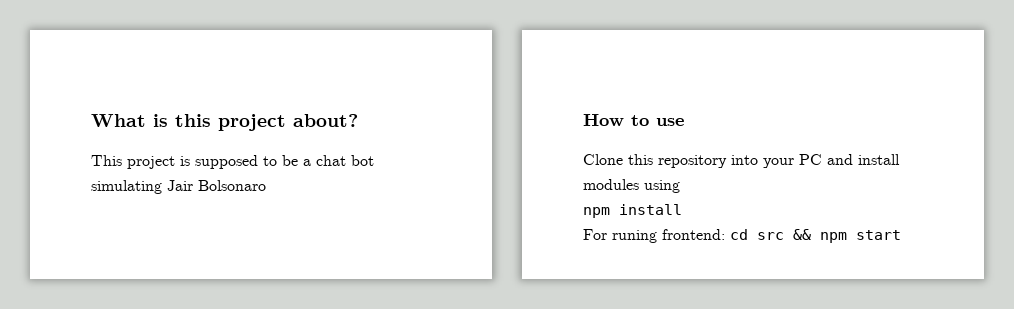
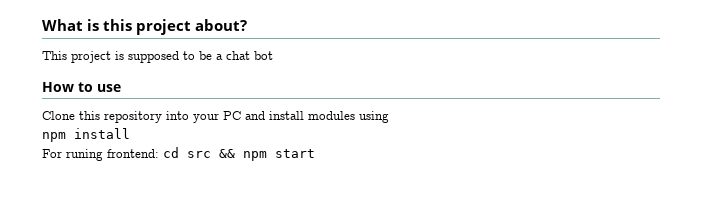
- This project is supposed to be a chat bot simulating Jair Bolsonaro
+ This project is supposed to be a chat bot

